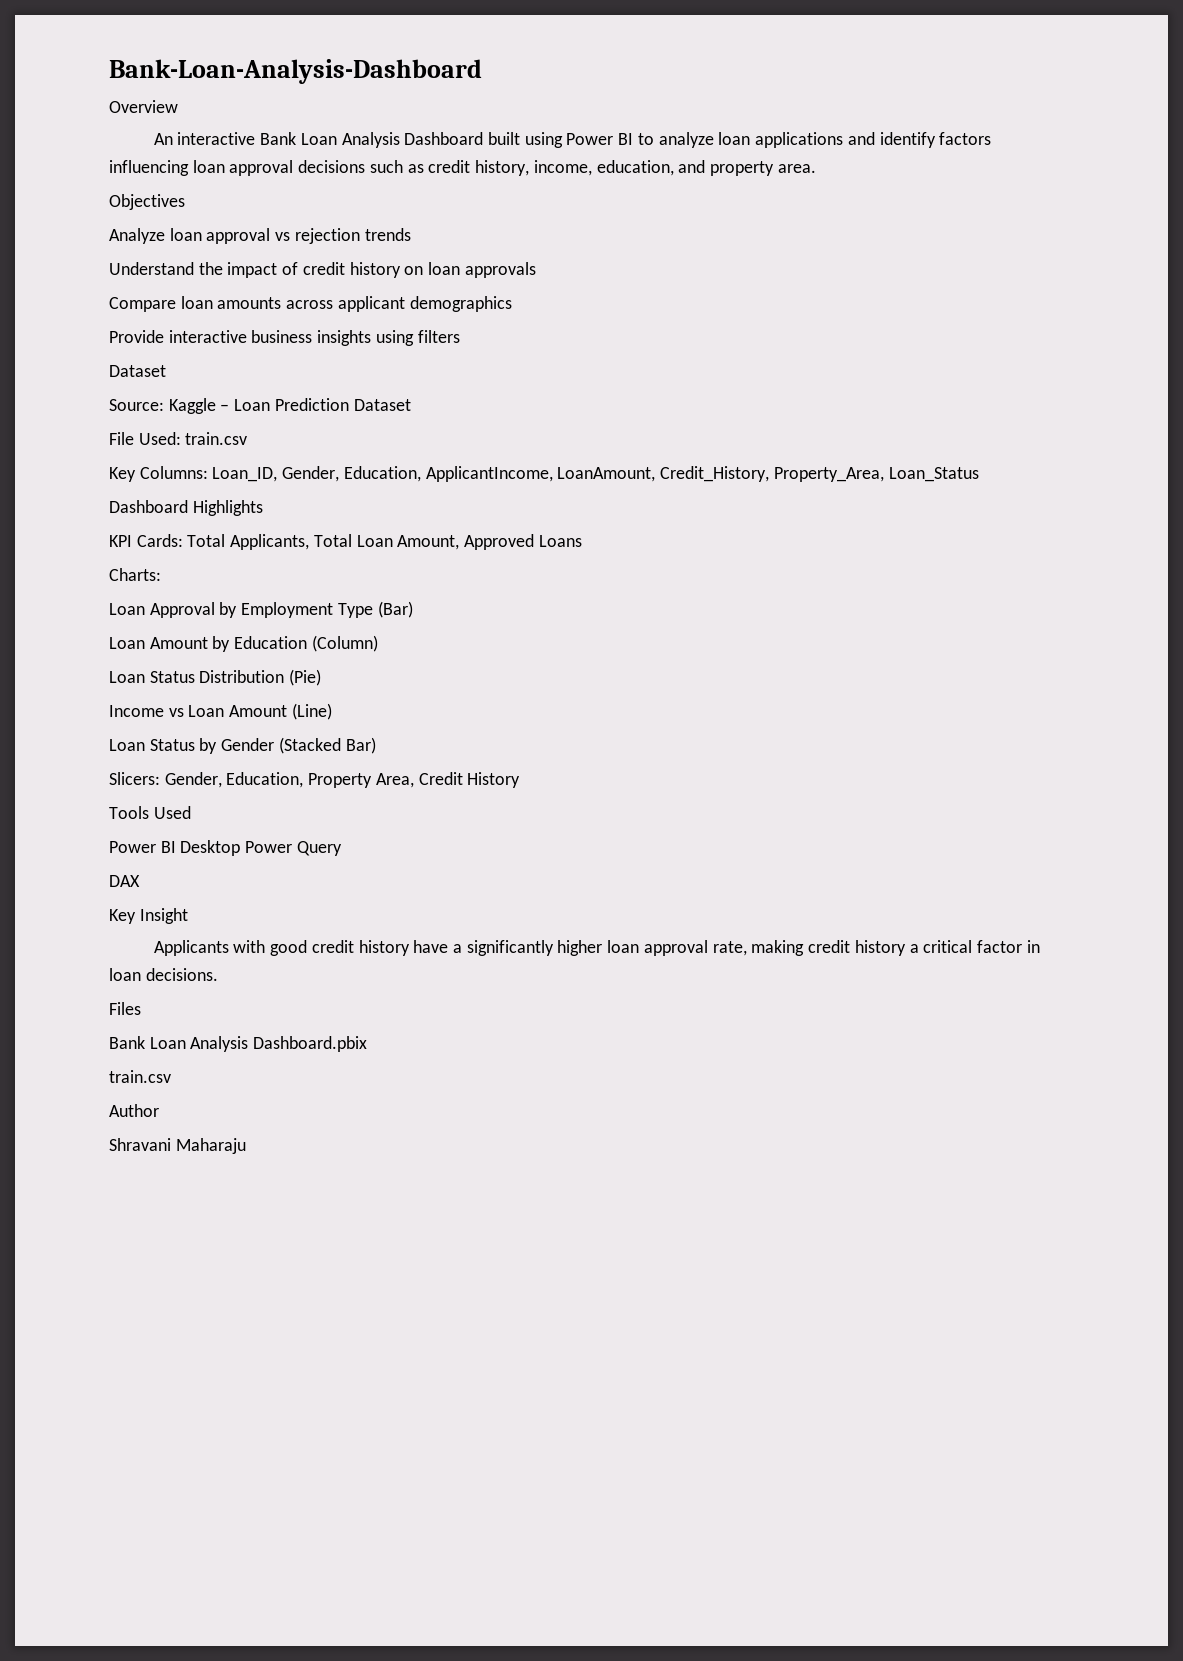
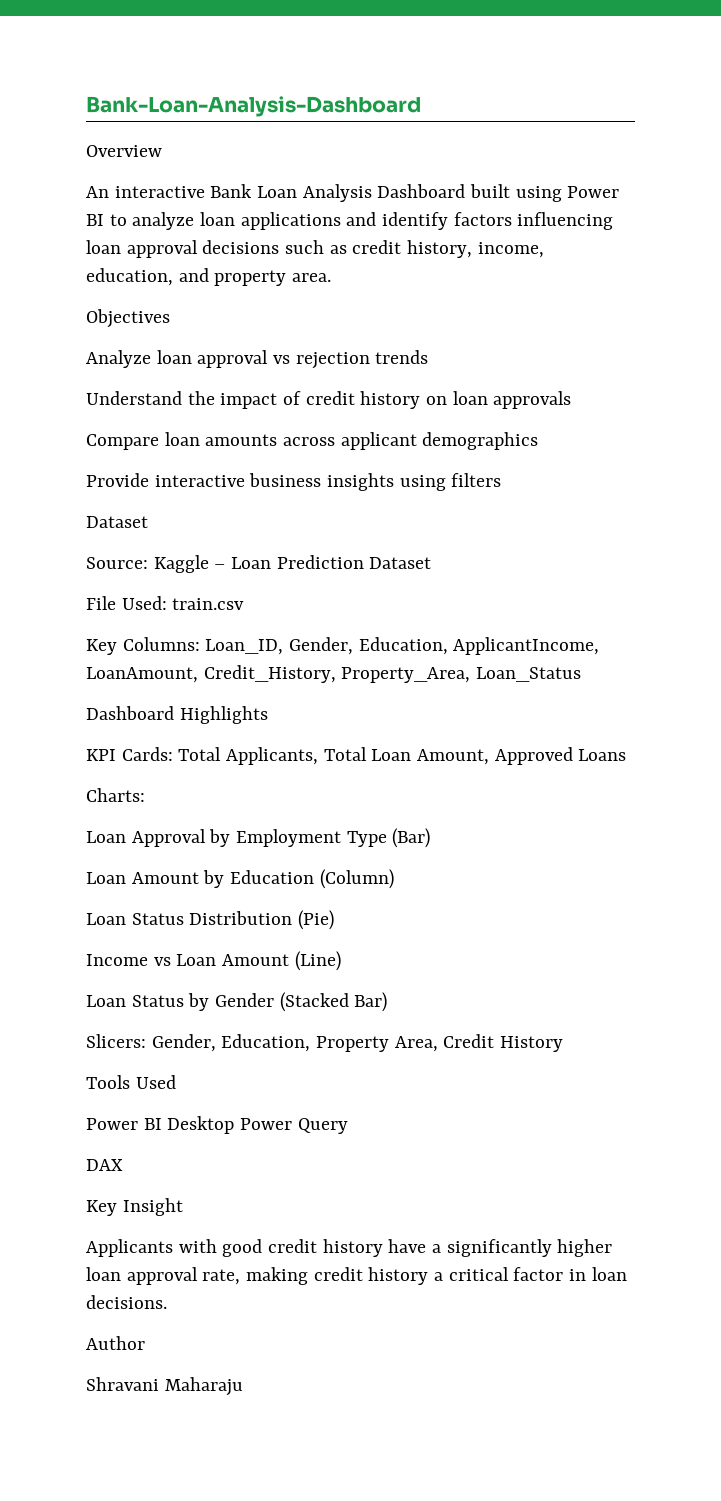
- Files
- Bank Loan Analysis Dashboard.pbix
- train.csv

